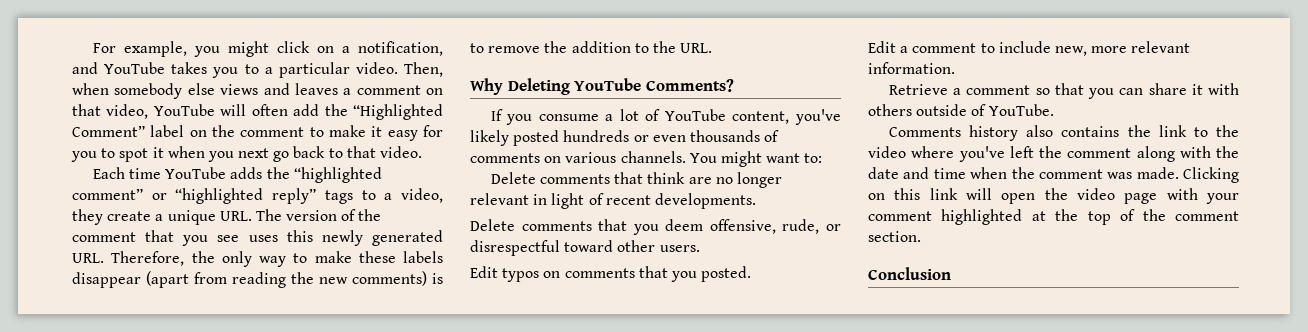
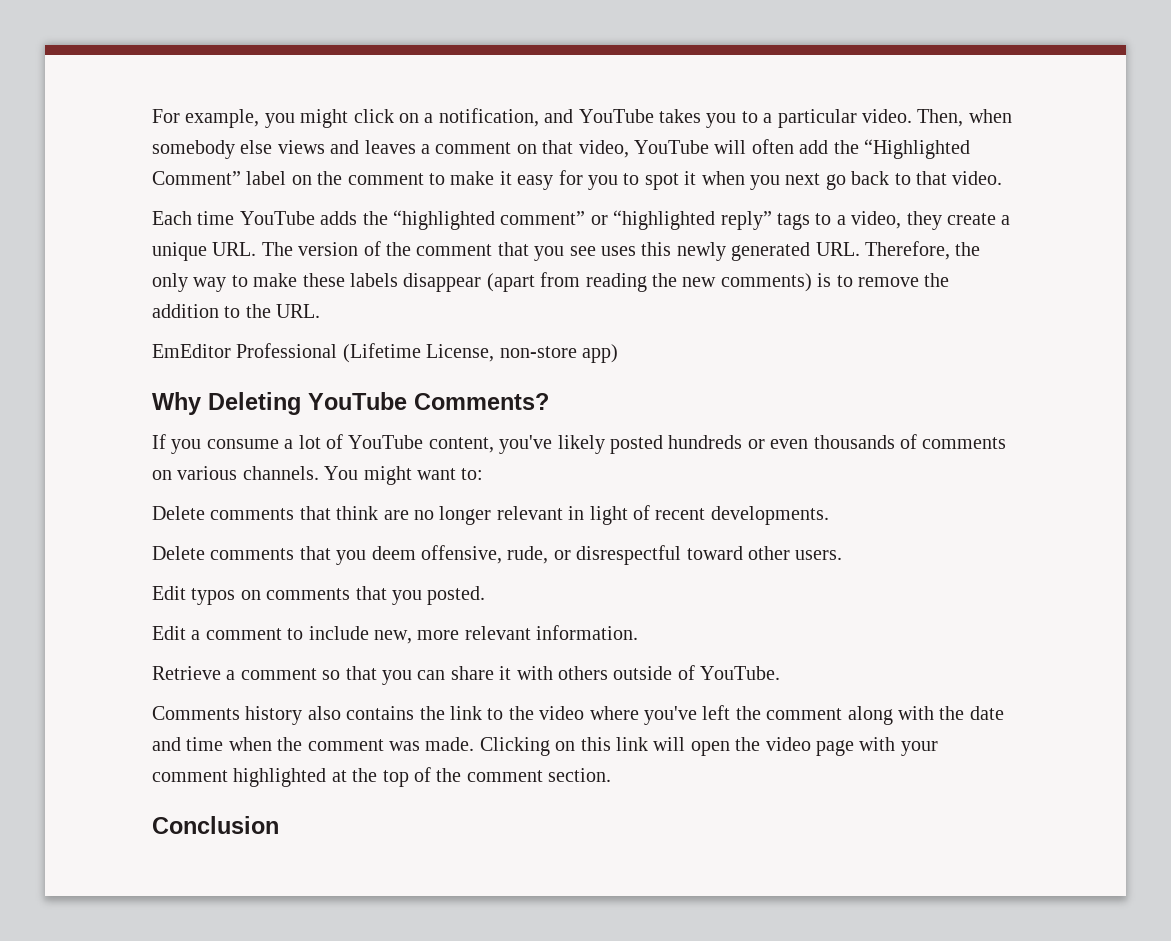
+ EmEditor Professional (Lifetime License, non-store app)

